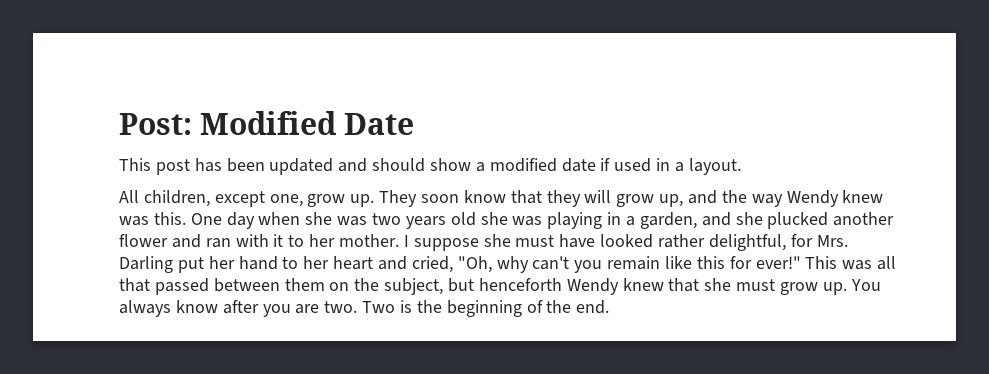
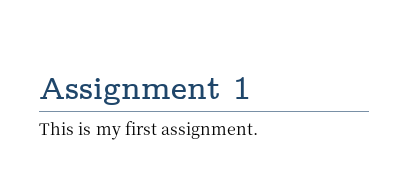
- Post: Modified Date
- This post has been updated and should show a modified date if used in a layout.
- All children, except one, grow up. They soon know that they will grow up, and the way Wendy knew was this. One day when she was two years old she was playing in a garden, and she plucked another flower and ran with it to her mother. I suppose she must have looked rather delightful, for Mrs. Darling put her hand to her heart and cried, "Oh, why can't you remain like this for ever!" This was all that passed between them on the subject, but henceforth Wendy knew that she must grow up. You always know after you are two. Two is the beginning of the end.
+ Assignment 1
+ This is my first assignment.

